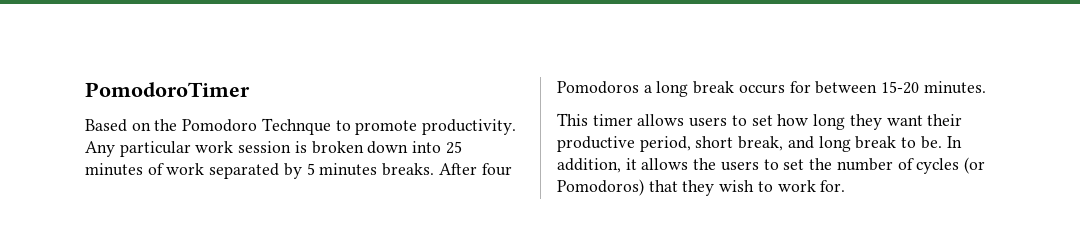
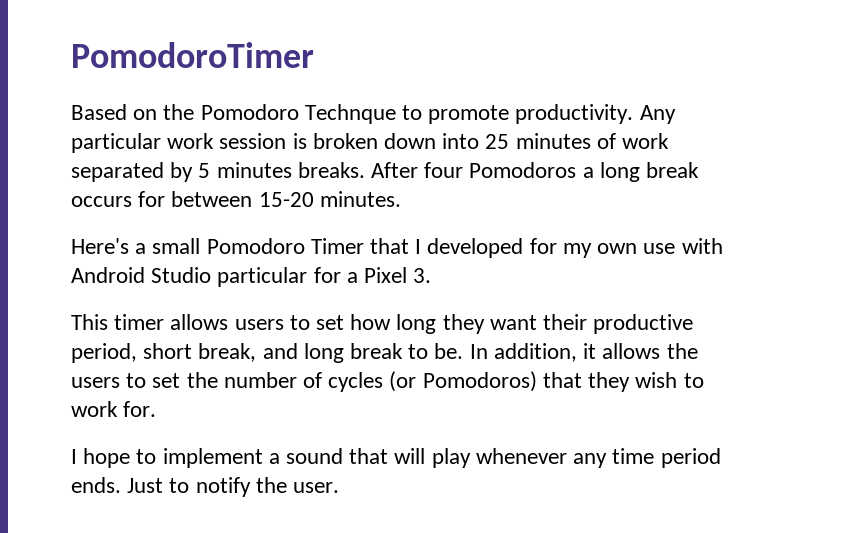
+ Here's a small Pomodoro Timer that I developed for my own use with Android Studio particular for a Pixel 3.
+ I hope to implement a sound that will play whenever any time period ends. Just to notify the user.

